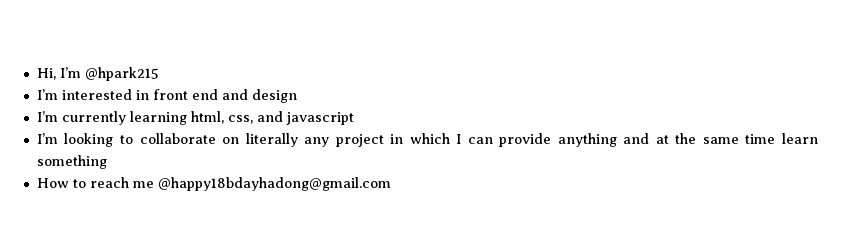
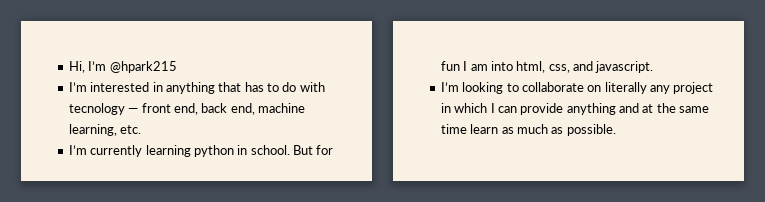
- I’m interested in front end and design
- I’m currently learning html, css, and javascript
+ I’m interested in anything that has to do with tecnology — front end, back end, machine learning, etc.
+ I’m currently learning python in school. But for fun I am into html, css, and javascript.
- I’m looking to collaborate on literally any project in which I can provide anything and at the same time learn something
- How to reach me @happy18bdayhadong@gmail.com
+ I’m looking to collaborate on literally any project in which I can provide anything and at the same time learn as much as possible.

